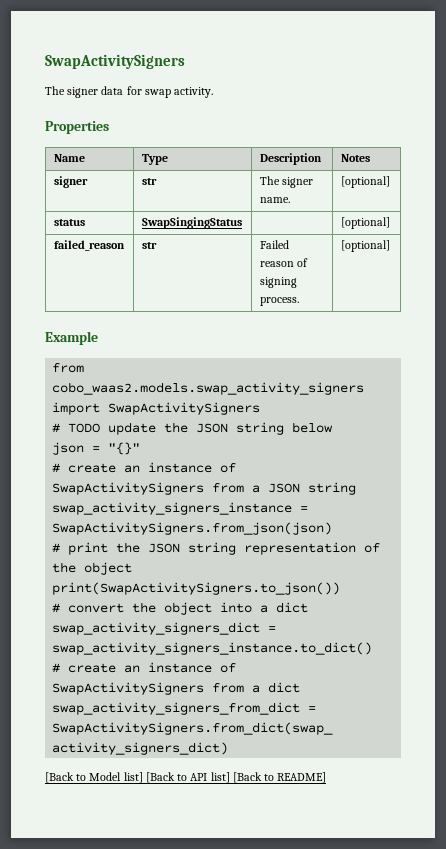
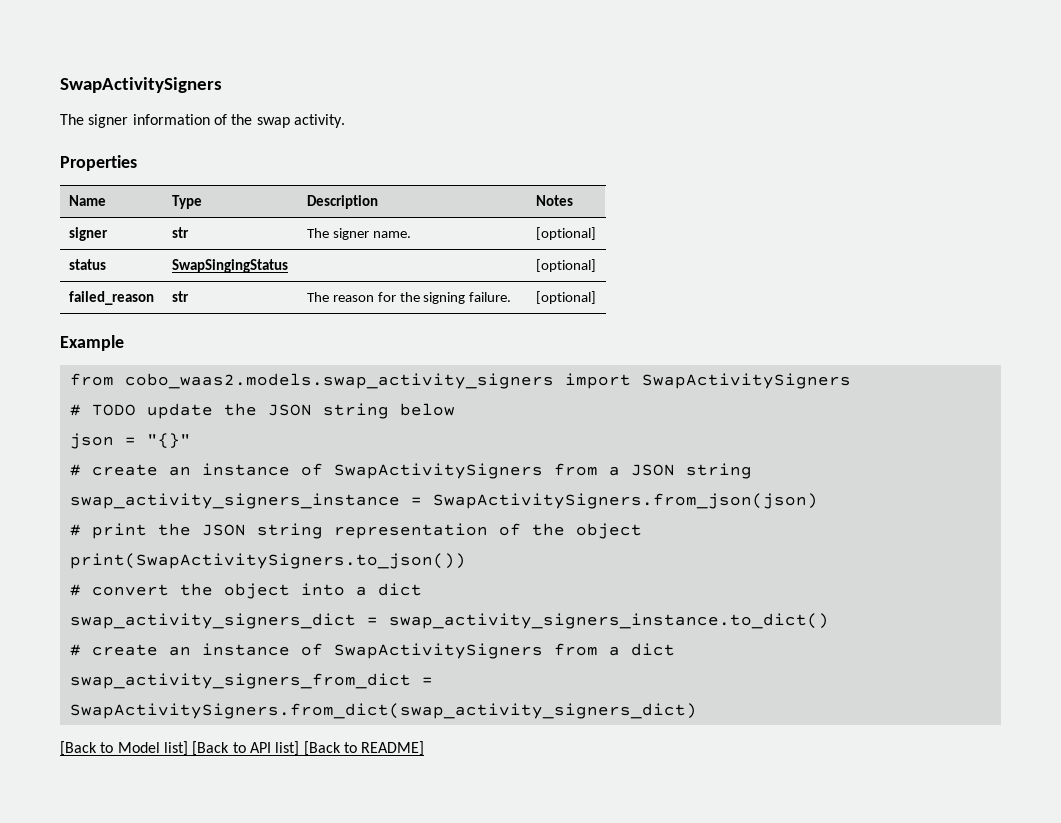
- The signer data for swap activity.
+ The signer information of the swap activity.
- failed_reason | str | Failed reason of signing process. | [optional]
+ failed_reason | str | The reason for the signing failure. | [optional]

